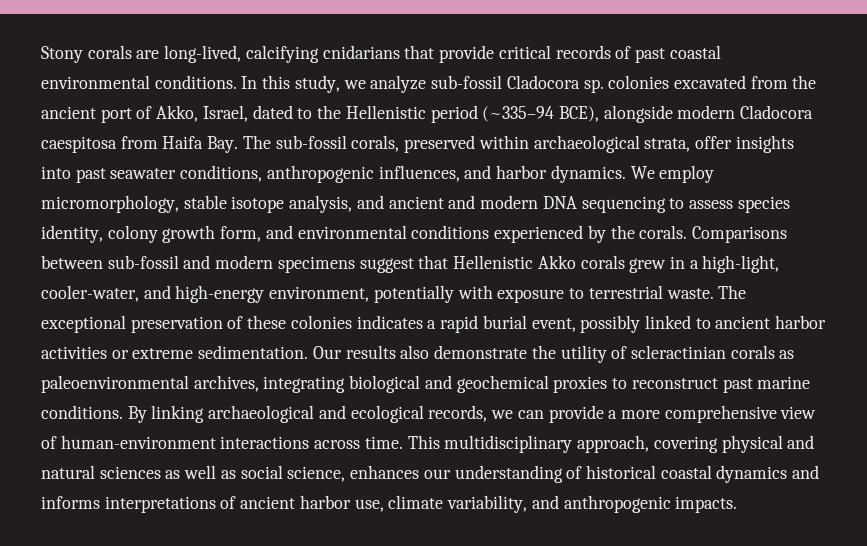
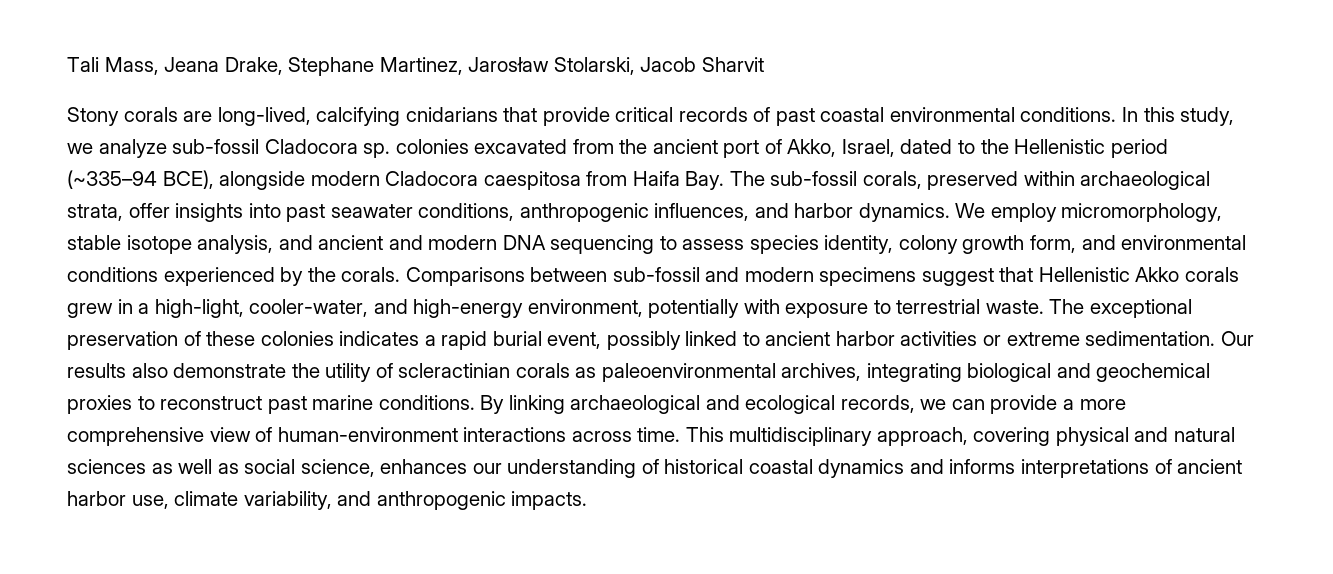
+ Tali Mass, Jeana Drake, Stephane Martinez, Jarosław Stolarski, Jacob Sharvit

